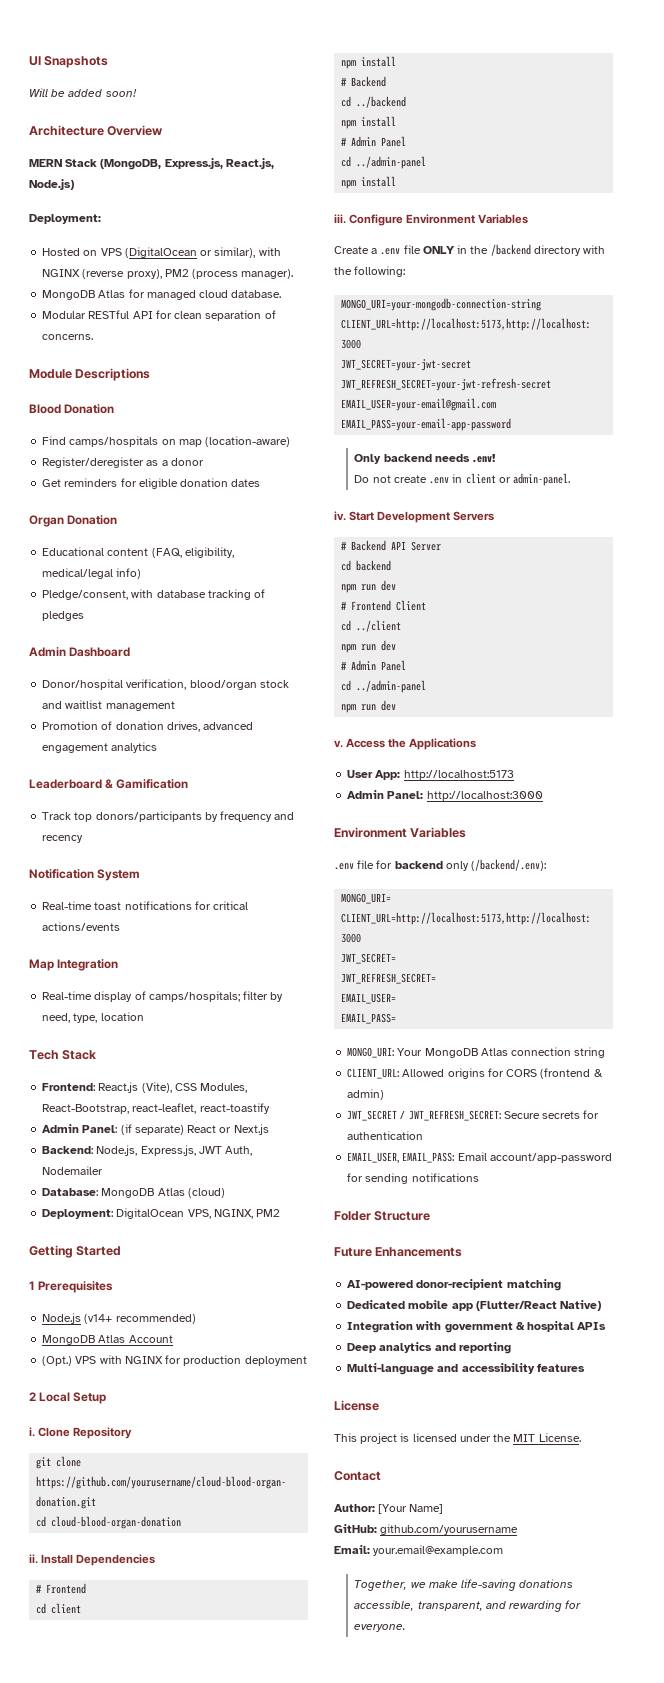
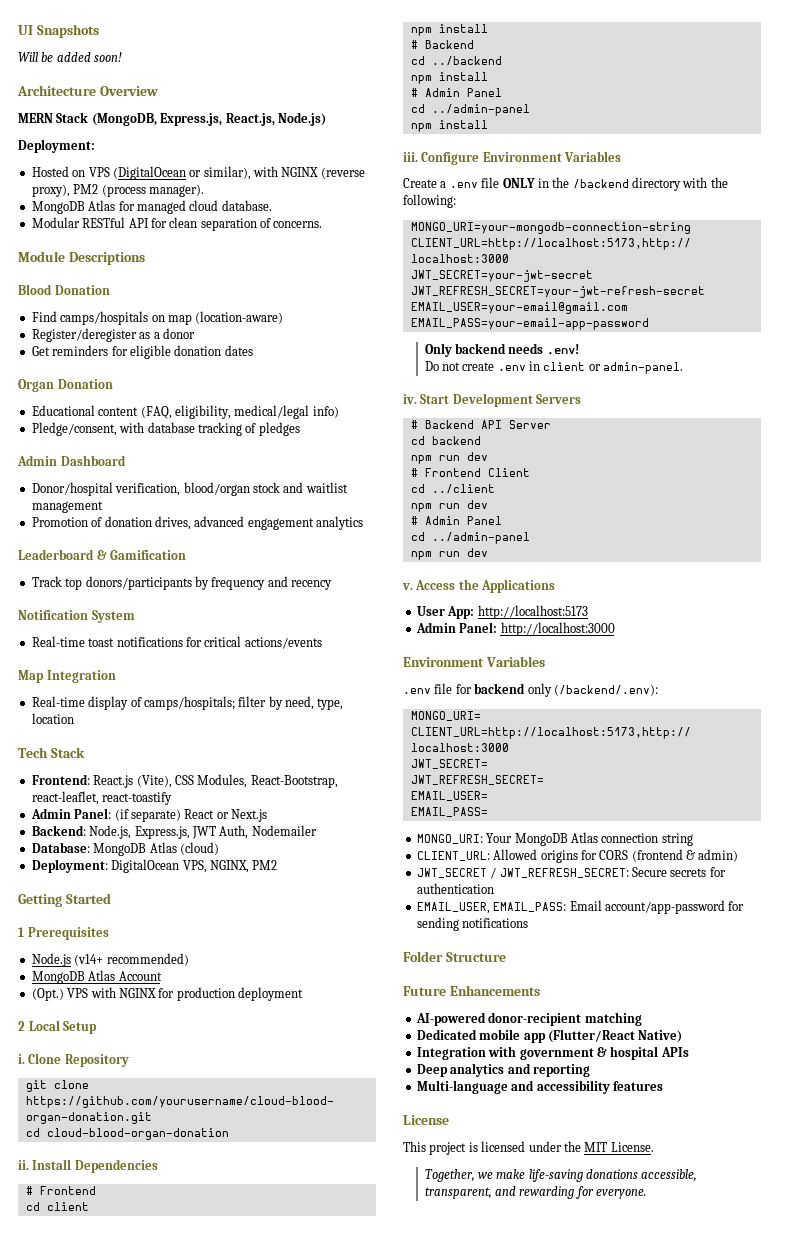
- Contact
- Author: [Your Name]
- GitHub: github.com/yourusername
- Email: your.email@example.com

